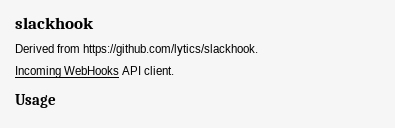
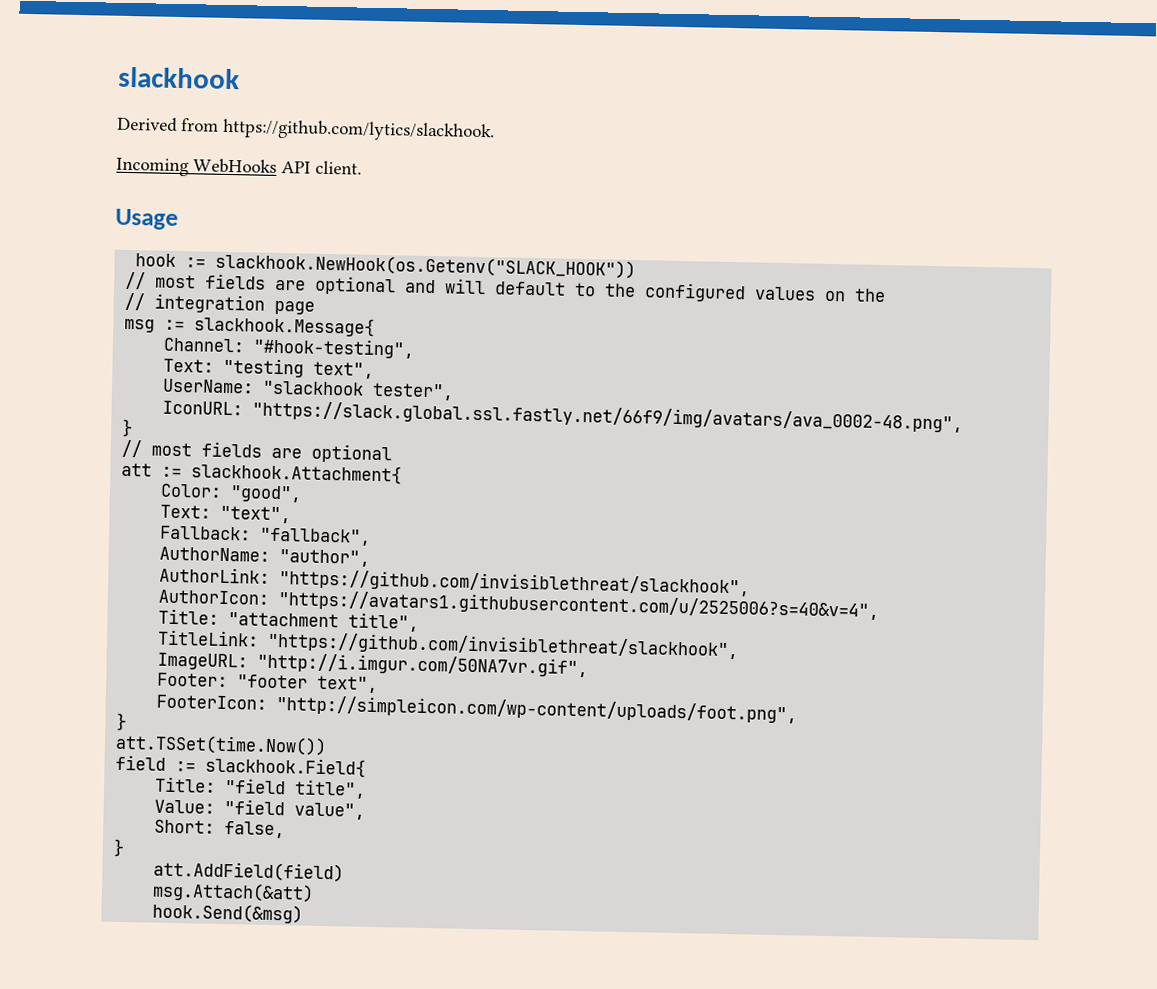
+ hook := slackhook.NewHook(os.Getenv("SLACK_HOOK"))
+ // most fields are optional and will default to the configured values on the
+ // integration page
+ msg := slackhook.Message{
+ Channel: "#hook-testing",
+ Text: "testing text",
+ UserName: "slackhook tester",
+ IconURL: "https://slack.global.ssl.fastly.net/66f9/img/avatars/ava_0002-48.png",
+ }
+ // most fields are optional
+ att := slackhook.Attachment{
+ Color: "good",
+ Text: "text",
+ Fallback: "fallback",
+ AuthorName: "author",
+ AuthorLink: "https://github.com/invisiblethreat/slackhook",
+ AuthorIcon: "https://avatars1.githubusercontent.com/u/2525006?s=40&v=4",
+ Title: "attachment title",
+ TitleLink: "https://github.com/invisiblethreat/slackhook",
+ ImageURL: "http://i.imgur.com/50NA7vr.gif",
+ Footer: "footer text",
+ FooterIcon: "http://simpleicon.com/wp-content/uploads/foot.png",
+ }
+ att.TSSet(time.Now())
+ field := slackhook.Field{
+ Title: "field title",
+ Value: "field value",
+ Short: false,
+ }
+ att.AddField(field)
+ msg.Attach(&att)
+ hook.Send(&msg)

